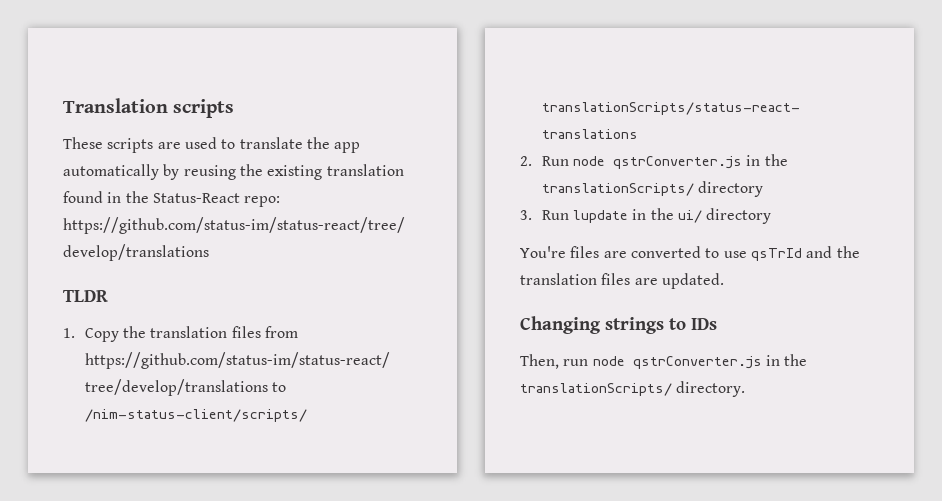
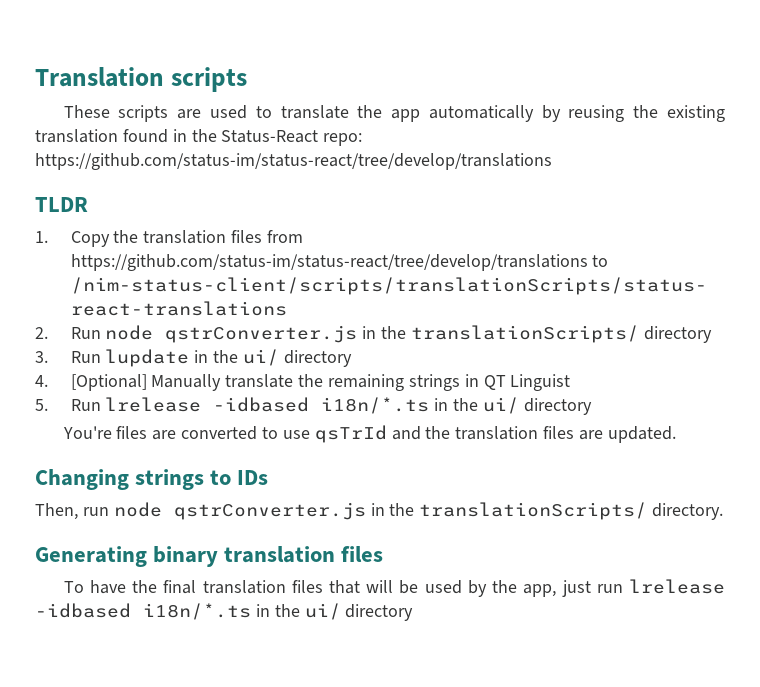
+ 4. [Optional] Manually translate the remaining strings in QT Linguist
+ 5. Run lrelease -idbased i18n/*.ts in the ui/ directory
+ Generating binary translation files
+ To have the final translation files that will be used by the app, just run lrelease -idbased i18n/*.ts in the ui/ directory

